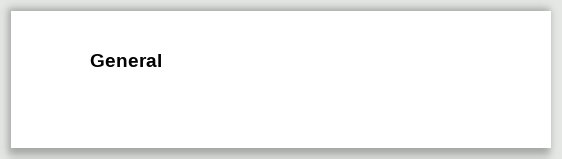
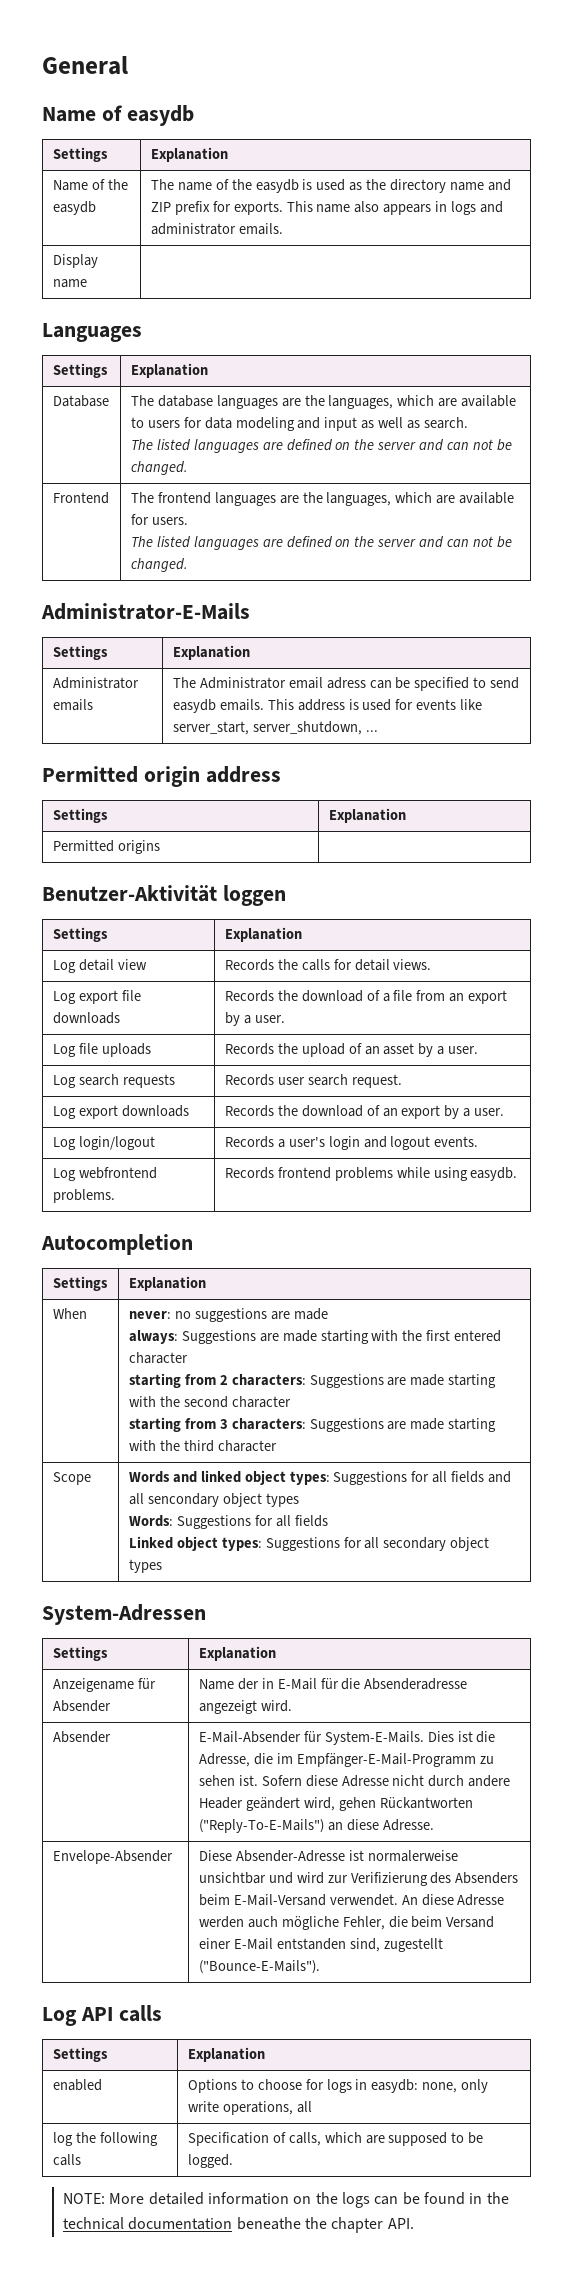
+ Name of easydb
+ Settings | Explanation
+ Name of the easydb | The name of the easydb is used as the directory name and ZIP prefix for exports. This name also appears in logs and administrator emails.
+ Display name |
+ Languages
+ Settings | Explanation
+ Database | The database languages are the languages, which are available to users for data modeling and input as well as search.
+ The listed languages are defined on the server and can not be changed.
+ Frontend | The frontend languages are the languages, which are available for users.
+ The listed languages are defined on the server and can not be changed.
+ Administrator-E-Mails
+ Settings | Explanation
+ Administrator emails | The Administrator email adress can be specified to send easydb emails. This address is used for events like server_start, server_shutdown, ...
+ Permitted origin address
+ Settings | Explanation
+ Permitted origins |
+ Benutzer-Aktivität loggen
+ Settings | Explanation
+ Log detail view | Records the calls for detail views.
+ Log export file downloads | Records the download of a file from an export by a user.
+ Log file uploads | Records the upload of an asset by a user.
+ Log search requests | Records user search request.
+ Log export downloads | Records the download of an export by a user.
+ Log login/logout | Records a user's login and logout events.
+ Log webfrontend problems. | Records frontend problems while using easydb.
+ Autocompletion
+ Settings | Explanation
+ When | never: no suggestions are made
+ always: Suggestions are made starting with the first entered character
+ starting from 2 characters: Suggestions are made starting with the second character
+ starting from 3 characters: Suggestions are made starting with the third character
+ Scope | Words and linked object types: Suggestions for all fields and all sencondary object types
+ Words: Suggestions for all fields
+ Linked object types: Suggestions for all secondary object types
+ System-Adressen
+ Settings | Explanation
+ Anzeigename für Absender | Name der in E-Mail für die Absenderadresse angezeigt wird.
+ Absender | E-Mail-Absender für System-E-Mails. Dies ist die Adresse, die im Empfänger-E-Mail-Programm zu sehen ist. Sofern diese Adresse nicht durch andere Header geändert wird, gehen Rückantworten ("Reply-To-E-Mails") an diese Adresse.
+ Envelope-Absender | Diese Absender-Adresse ist normalerweise unsichtbar und wird zur Verifizierung des Absenders beim E-Mail-Versand verwendet. An diese Adresse werden auch mögliche Fehler, die beim Versand einer E-Mail entstanden sind, zugestellt ("Bounce-E-Mails").
+ Log API calls
+ Settings | Explanation
+ enabled | Options to choose for logs in easydb: none, only write operations, all
+ log the following calls | Specification of calls, which are supposed to be logged.
+ NOTE: More detailed information on the logs can be found in the technical documentation beneathe the chapter API.

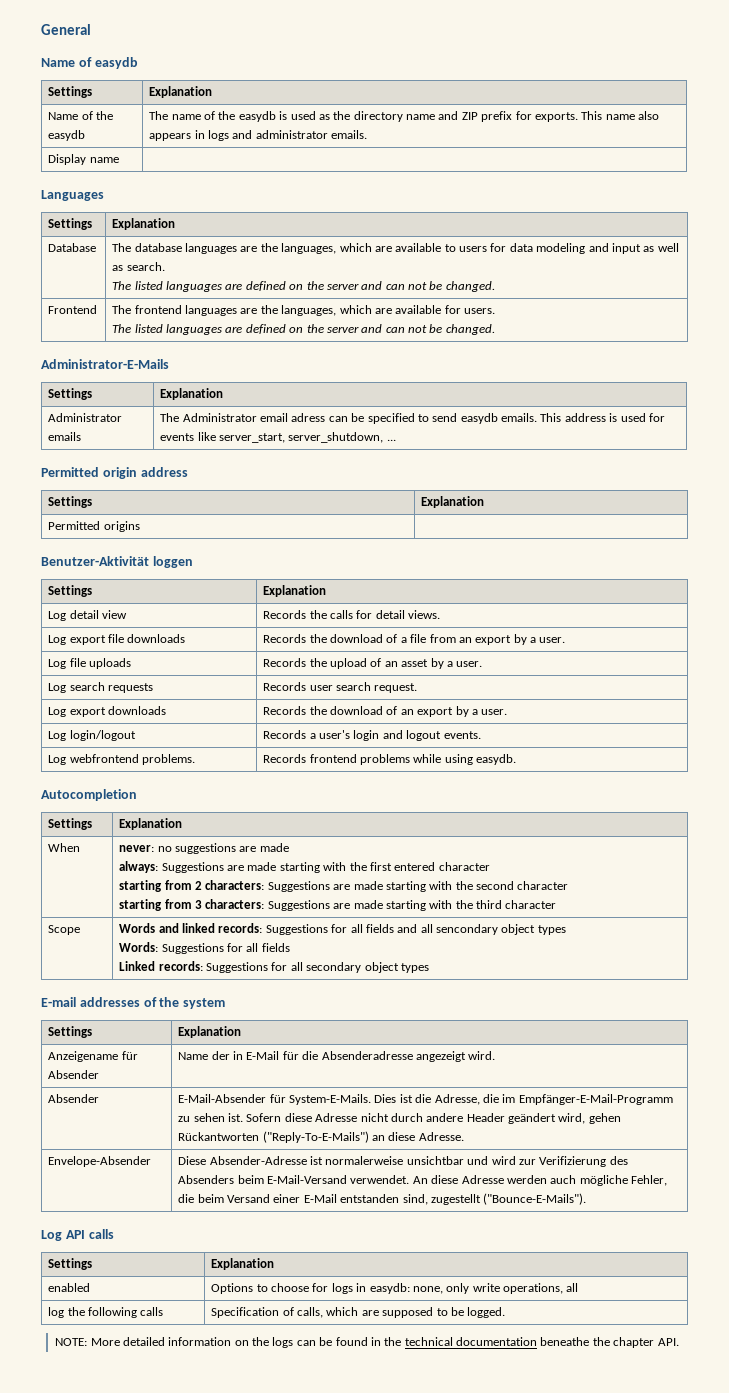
- Scope | Words and linked object types: Suggestions for all fields and all sencondary object types
+ Scope | Words and linked records: Suggestions for all fields and all sencondary object types
  Words: Suggestions for all fields
- Linked object types: Suggestions for all secondary object types
+ Linked records: Suggestions for all secondary object types
- System-Adressen
+ E-mail addresses of the system

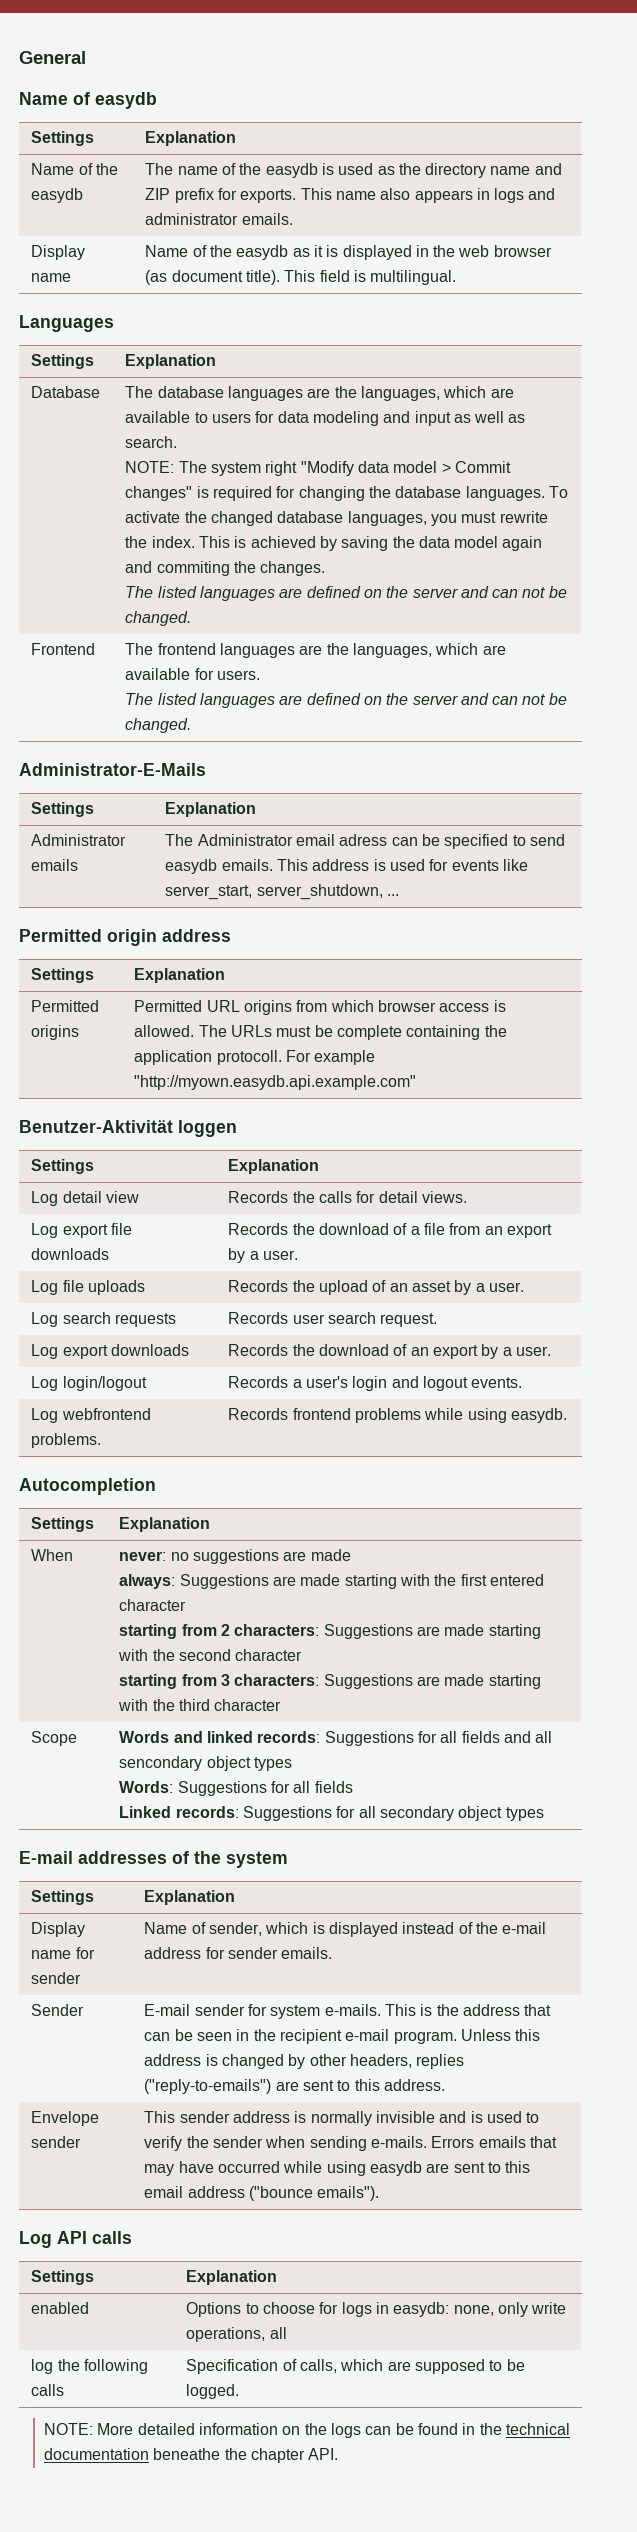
- Display name |
+ Display name | Name of the easydb as it is displayed in the web browser (as document title). This field is multilingual.
+ NOTE: The system right "Modify data model > Commit changes" is required for changing the database languages. To activate the changed database languages, you must rewrite the index. This is achieved by saving the data model again and commiting the changes.
- Permitted origins |
+ Permitted origins | Permitted URL origins from which browser access is allowed. The URLs must be complete containing the application protocoll. For example "http://myown.easydb.api.example.com"
- Anzeigename für Absender | Name der in E-Mail für die Absenderadresse angezeigt wird.
- Absender | E-Mail-Absender für System-E-Mails. Dies ist die Adresse, die im Empfänger-E-Mail-Programm zu sehen ist. Sofern diese Adresse nicht durch andere Header geändert wird, gehen Rückantworten ("Reply-To-E-Mails") an diese Adresse.
- Envelope-Absender | Diese Absender-Adresse ist normalerweise unsichtbar und wird zur Verifizierung des Absenders beim E-Mail-Versand verwendet. An diese Adresse werden auch mögliche Fehler, die beim Versand einer E-Mail entstanden sind, zugestellt ("Bounce-E-Mails").
+ Display name for sender | Name of sender, which is displayed instead of the e-mail address for sender emails.
+ Sender | E-mail sender for system e-mails. This is the address that can be seen in the recipient e-mail program. Unless this address is changed by other headers, replies ("reply-to-emails") are sent to this address.
+ Envelope sender | This sender address is normally invisible and is used to verify the sender when sending e-mails. Errors emails that may have occurred while using easydb are sent to this email address ("bounce emails").

